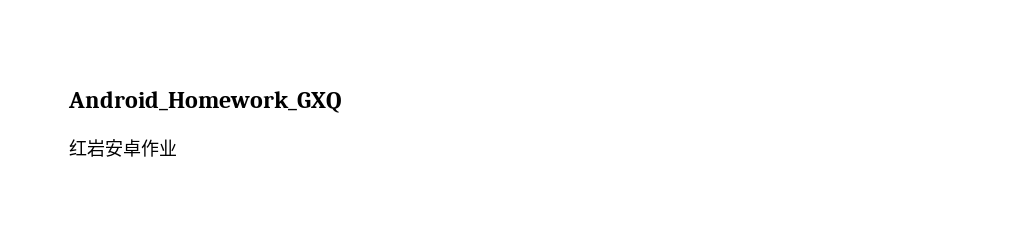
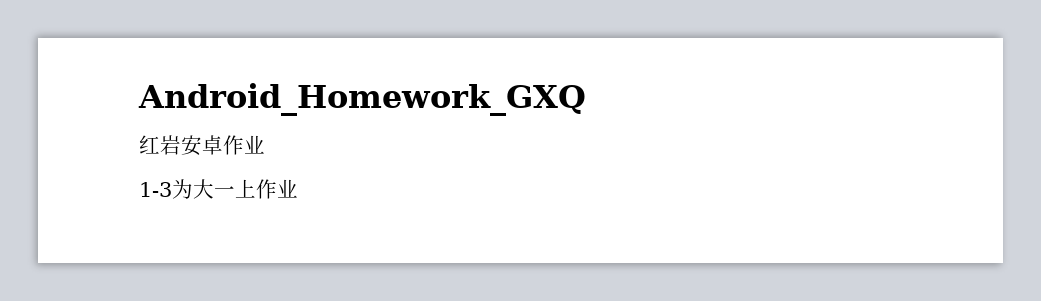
+ 1-3为大一上作业

